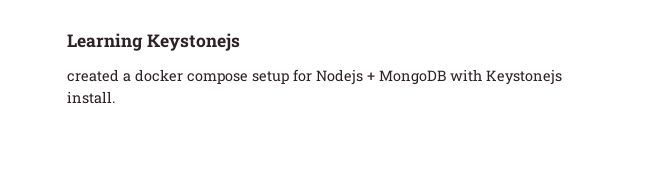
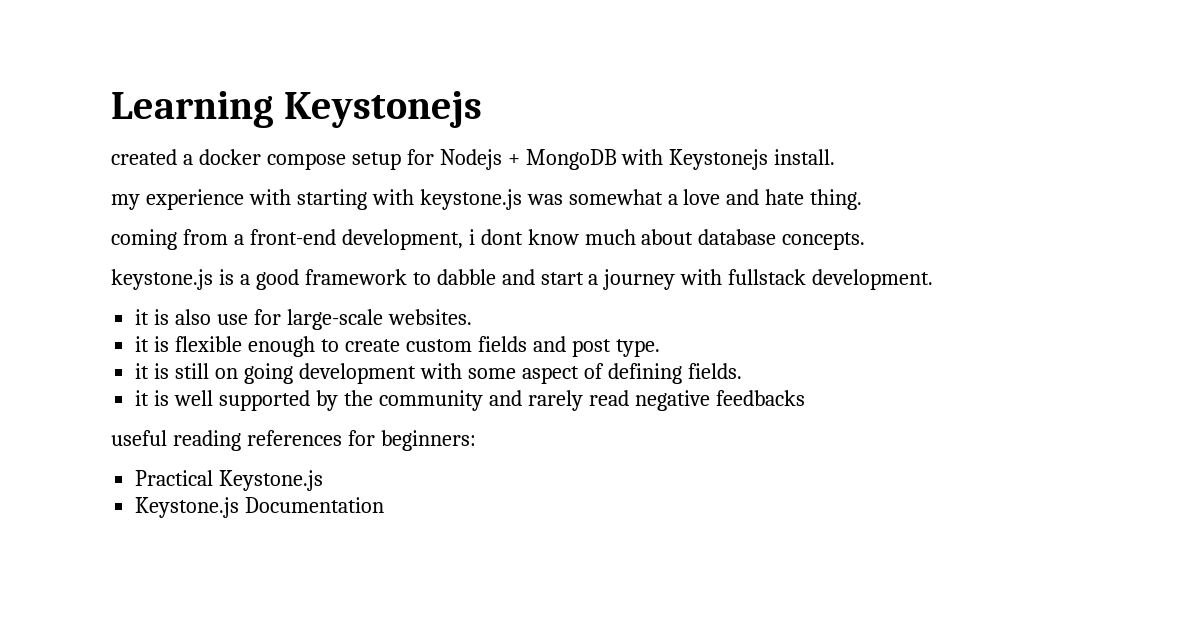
+ my experience with starting with keystone.js was somewhat a love and hate thing.
+ coming from a front-end development, i dont know much about database concepts.
+ keystone.js is a good framework to dabble and start a journey with fullstack development.
+ it is also use for large-scale websites.
+ it is flexible enough to create custom fields and post type.
+ it is still on going development with some aspect of defining fields.
+ it is well supported by the community and rarely read negative feedbacks
+ useful reading references for beginners:
+ Practical Keystone.js
+ Keystone.js Documentation

